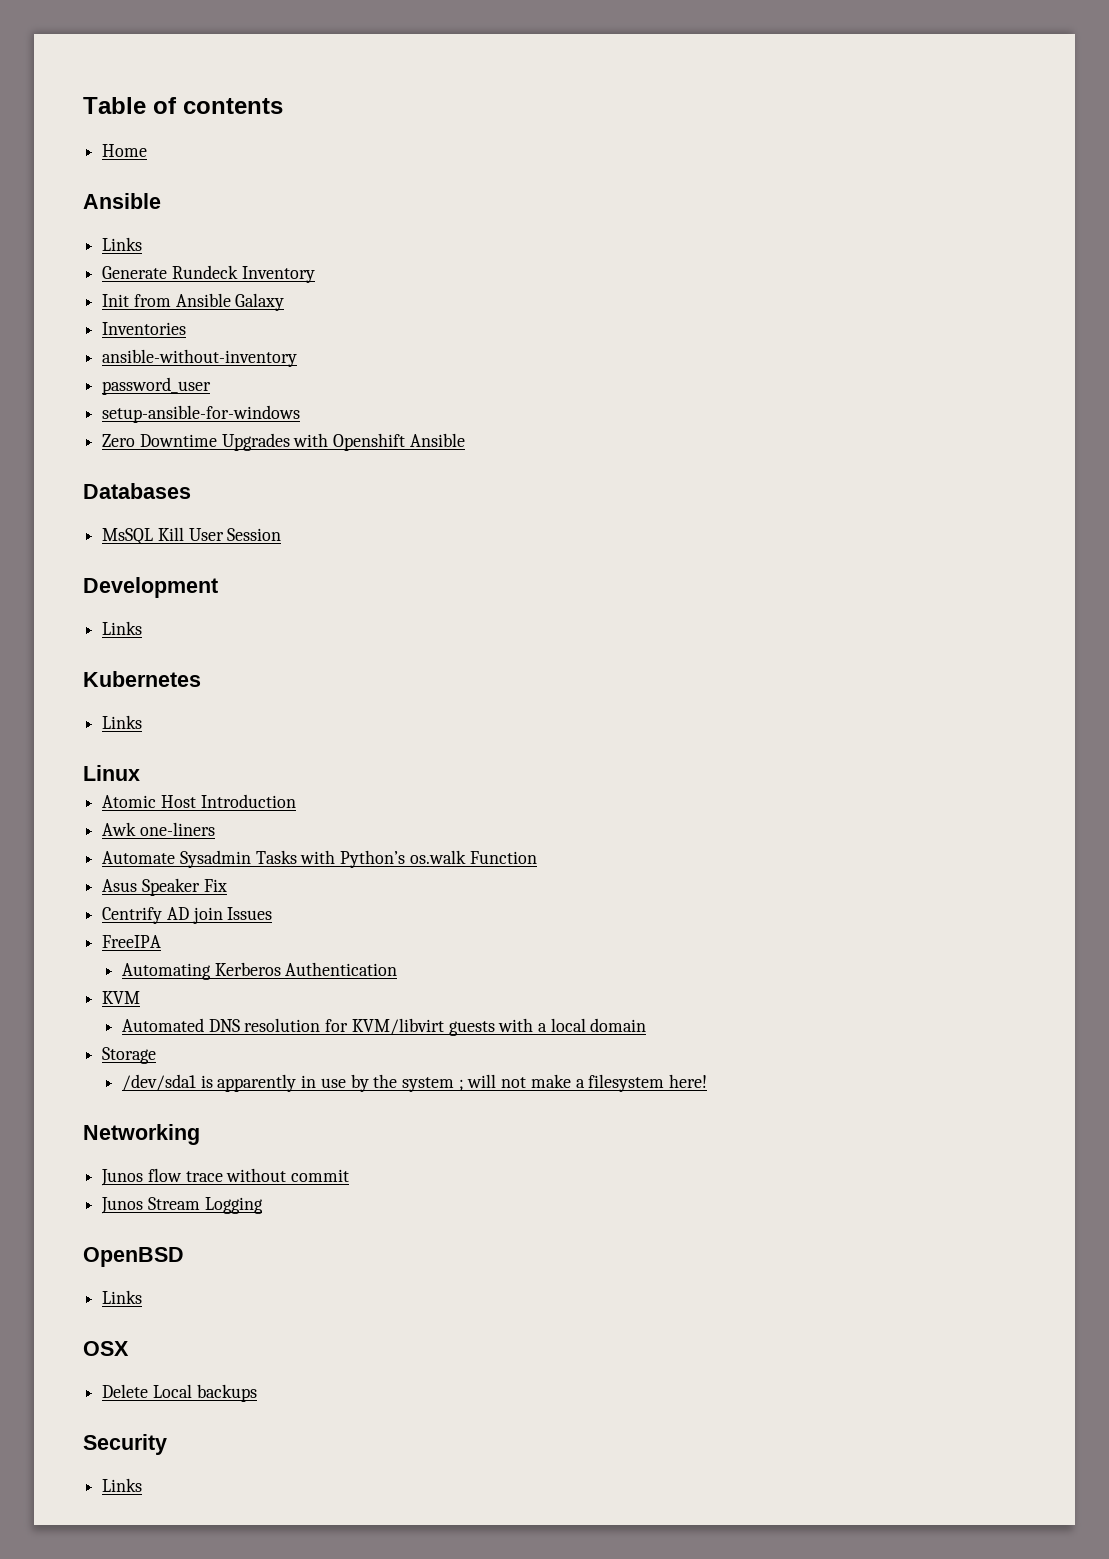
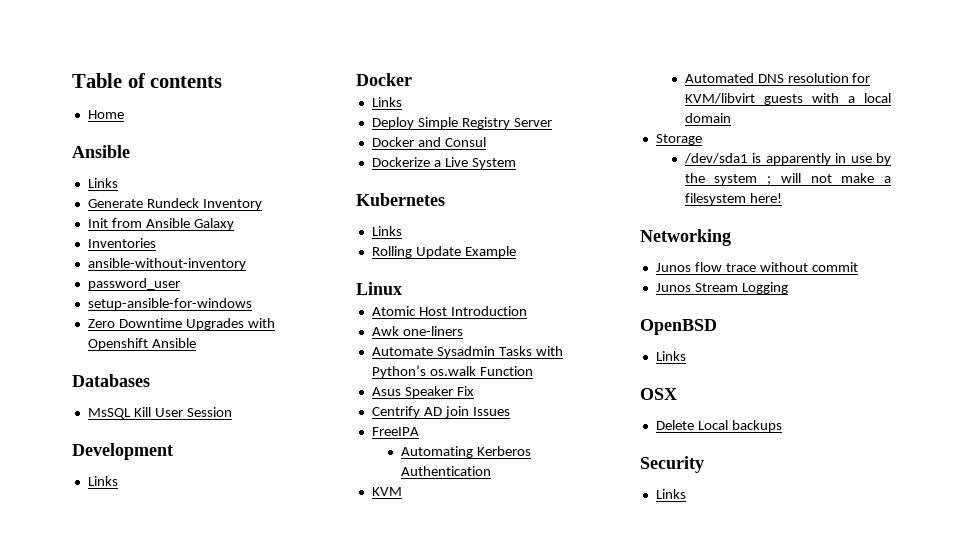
  Development
  Links
+ Docker
+ Links
+ Deploy Simple Registry Server
+ Docker and Consul
+ Dockerize a Live System
+ Rolling Update Example

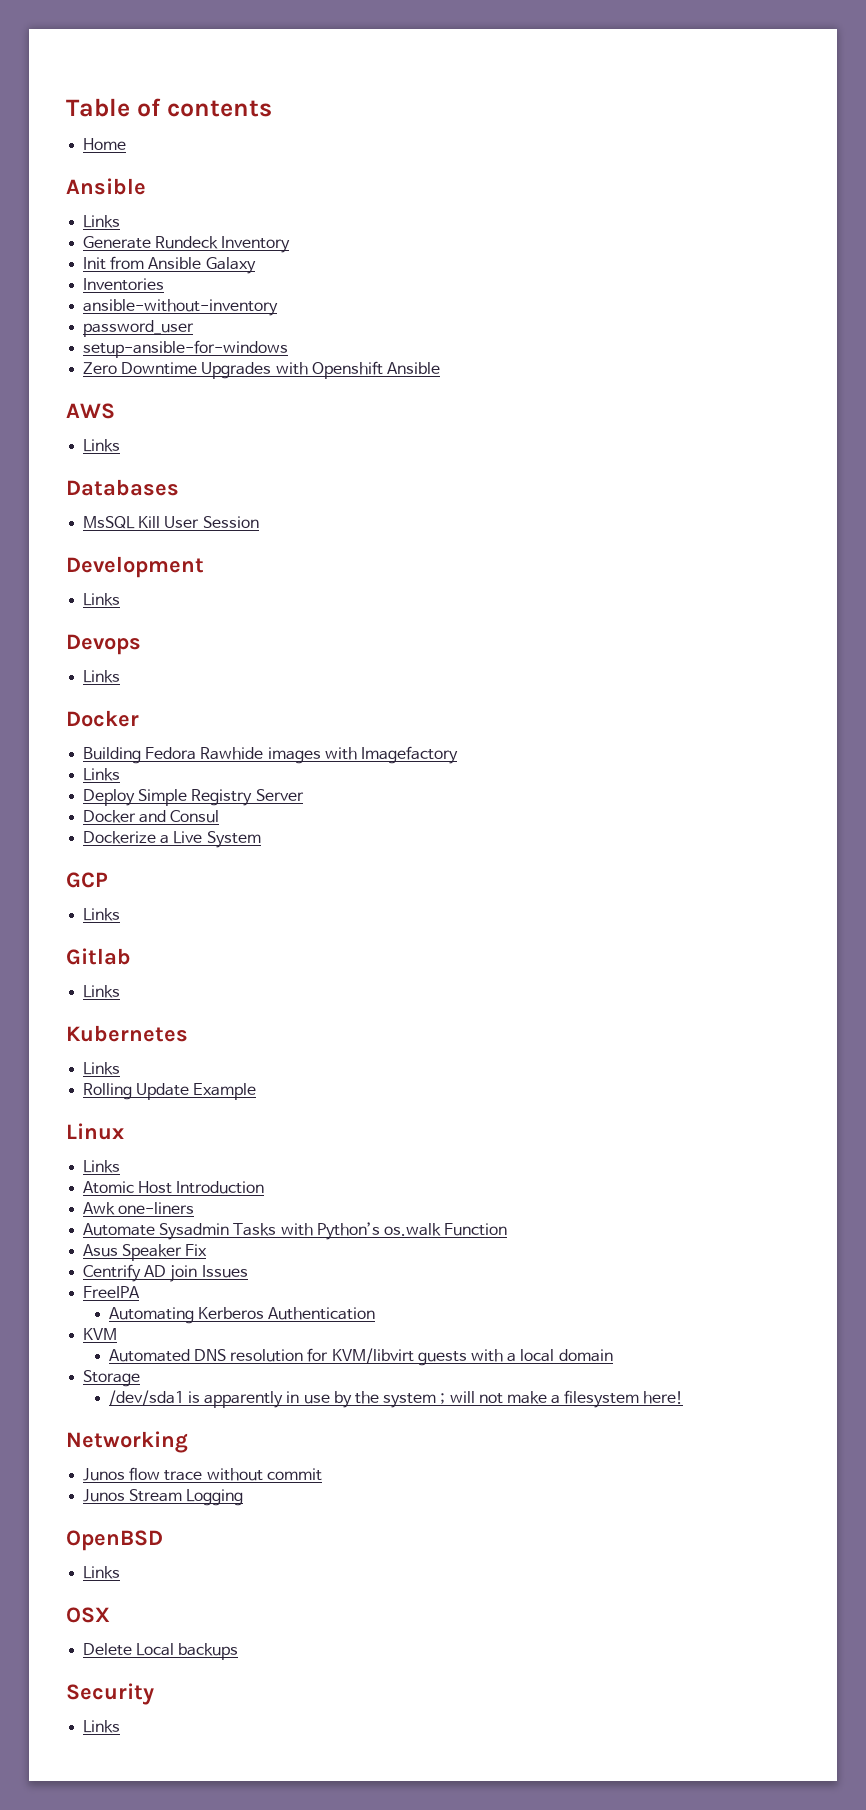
+ AWS
+ Links
  Development
  Links
+ Devops
+ Links
  Docker
+ Building Fedora Rawhide images with Imagefactory
+ GCP
+ Links
+ Gitlab
+ Links
  Linux
+ Links

